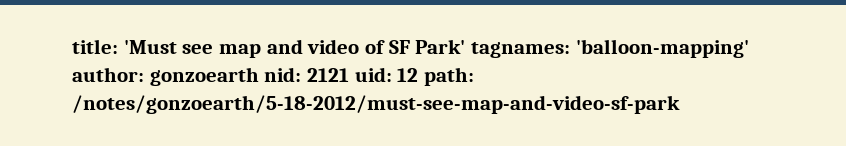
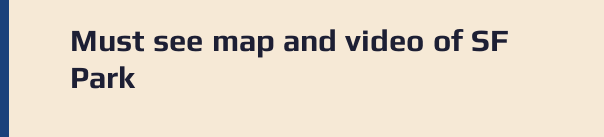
- title: 'Must see map and video of SF Park' tagnames: 'balloon-mapping' author: gonzoearth nid: 2121 uid: 12 path: /notes/gonzoearth/5-18-2012/must-see-map-and-video-sf-park
+ Must see map and video of SF Park

